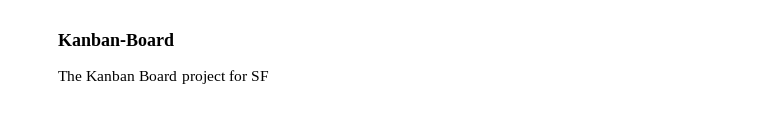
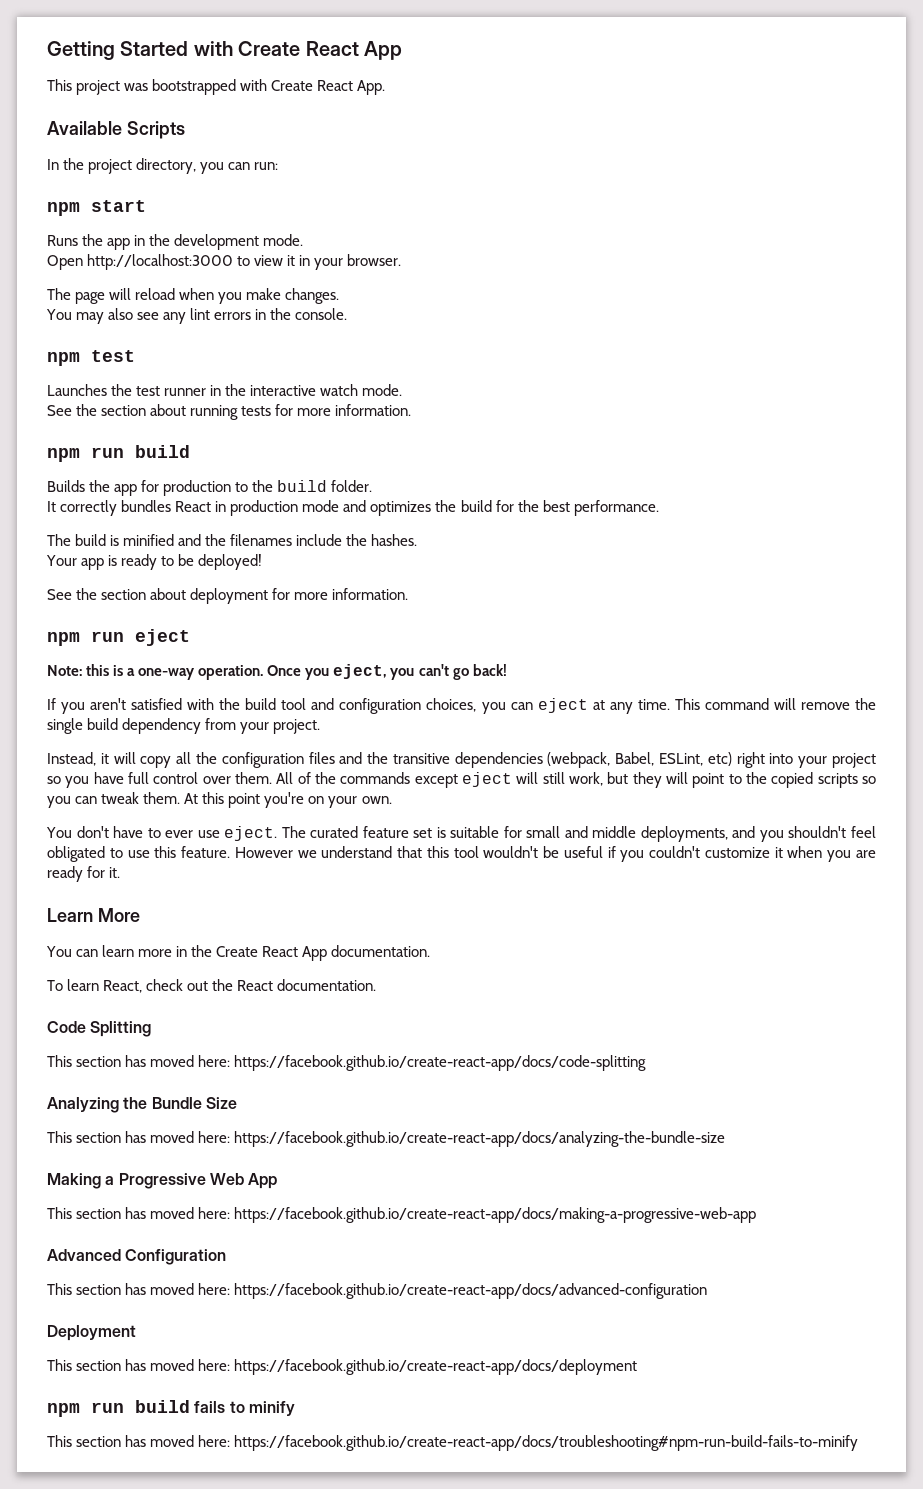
- Kanban-Board
- The Kanban Board project for SF
+ Getting Started with Create React App
+ This project was bootstrapped with Create React App.
+ Available Scripts
+ In the project directory, you can run:
+ npm start
+ Runs the app in the development mode.
+ Open http://localhost:3000 to view it in your browser.
+ The page will reload when you make changes.
+ You may also see any lint errors in the console.
+ npm test
+ Launches the test runner in the interactive watch mode.
+ See the section about running tests for more information.
+ npm run build
+ Builds the app for production to the build folder.
+ It correctly bundles React in production mode and optimizes the build for the best performance.
+ The build is minified and the filenames include the hashes.
+ Your app is ready to be deployed!
+ See the section about deployment for more information.
+ npm run eject
+ Note: this is a one-way operation. Once you eject, you can't go back!
+ If you aren't satisfied with the build tool and configuration choices, you can eject at any time. This command will remove the single build dependency from your project.
+ Instead, it will copy all the configuration files and the transitive dependencies (webpack, Babel, ESLint, etc) right into your project so you have full control over them. All of the commands except eject will still work, but they will point to the copied scripts so you can tweak them. At this point you're on your own.
+ You don't have to ever use eject. The curated feature set is suitable for small and middle deployments, and you shouldn't feel obligated to use this feature. However we understand that this tool wouldn't be useful if you couldn't customize it when you are ready for it.
+ Learn More
+ You can learn more in the Create React App documentation.
+ To learn React, check out the React documentation.
+ Code Splitting
+ This section has moved here: https://facebook.github.io/create-react-app/docs/code-splitting
+ Analyzing the Bundle Size
+ This section has moved here: https://facebook.github.io/create-react-app/docs/analyzing-the-bundle-size
+ Making a Progressive Web App
+ This section has moved here: https://facebook.github.io/create-react-app/docs/making-a-progressive-web-app
+ Advanced Configuration
+ This section has moved here: https://facebook.github.io/create-react-app/docs/advanced-configuration
+ Deployment
+ This section has moved here: https://facebook.github.io/create-react-app/docs/deployment
+ npm run build fails to minify
+ This section has moved here: https://facebook.github.io/create-react-app/docs/troubleshooting#npm-run-build-fails-to-minify

